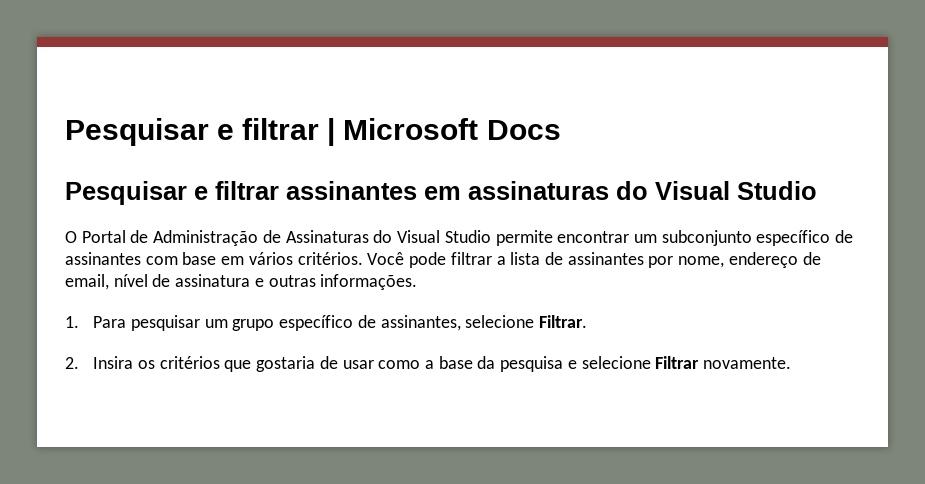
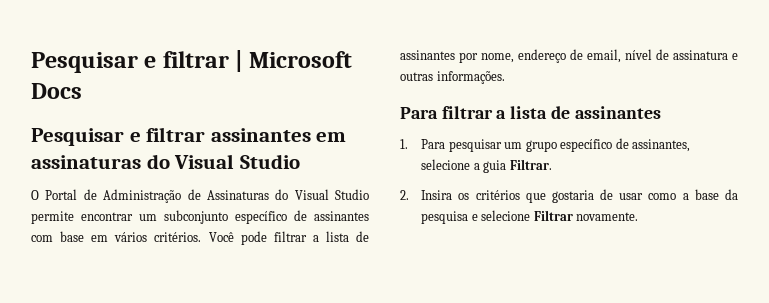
+ Para filtrar a lista de assinantes
- 1. Para pesquisar um grupo específico de assinantes, selecione Filtrar.
+ 1. Para pesquisar um grupo específico de assinantes, selecione a guia Filtrar.

